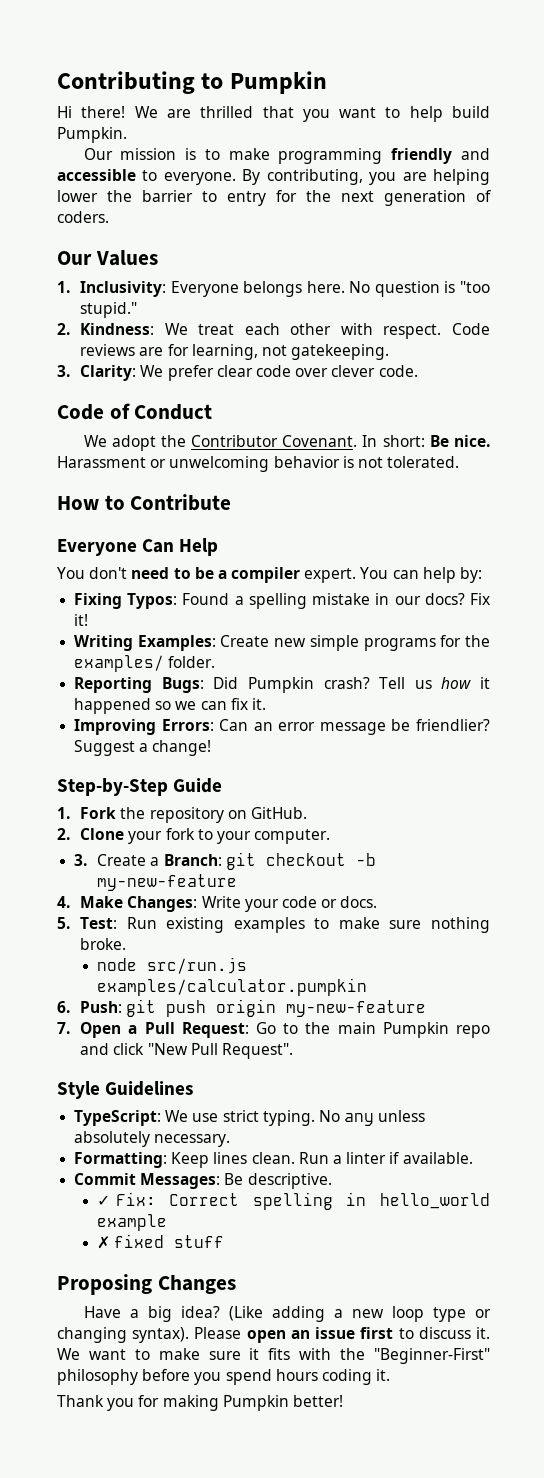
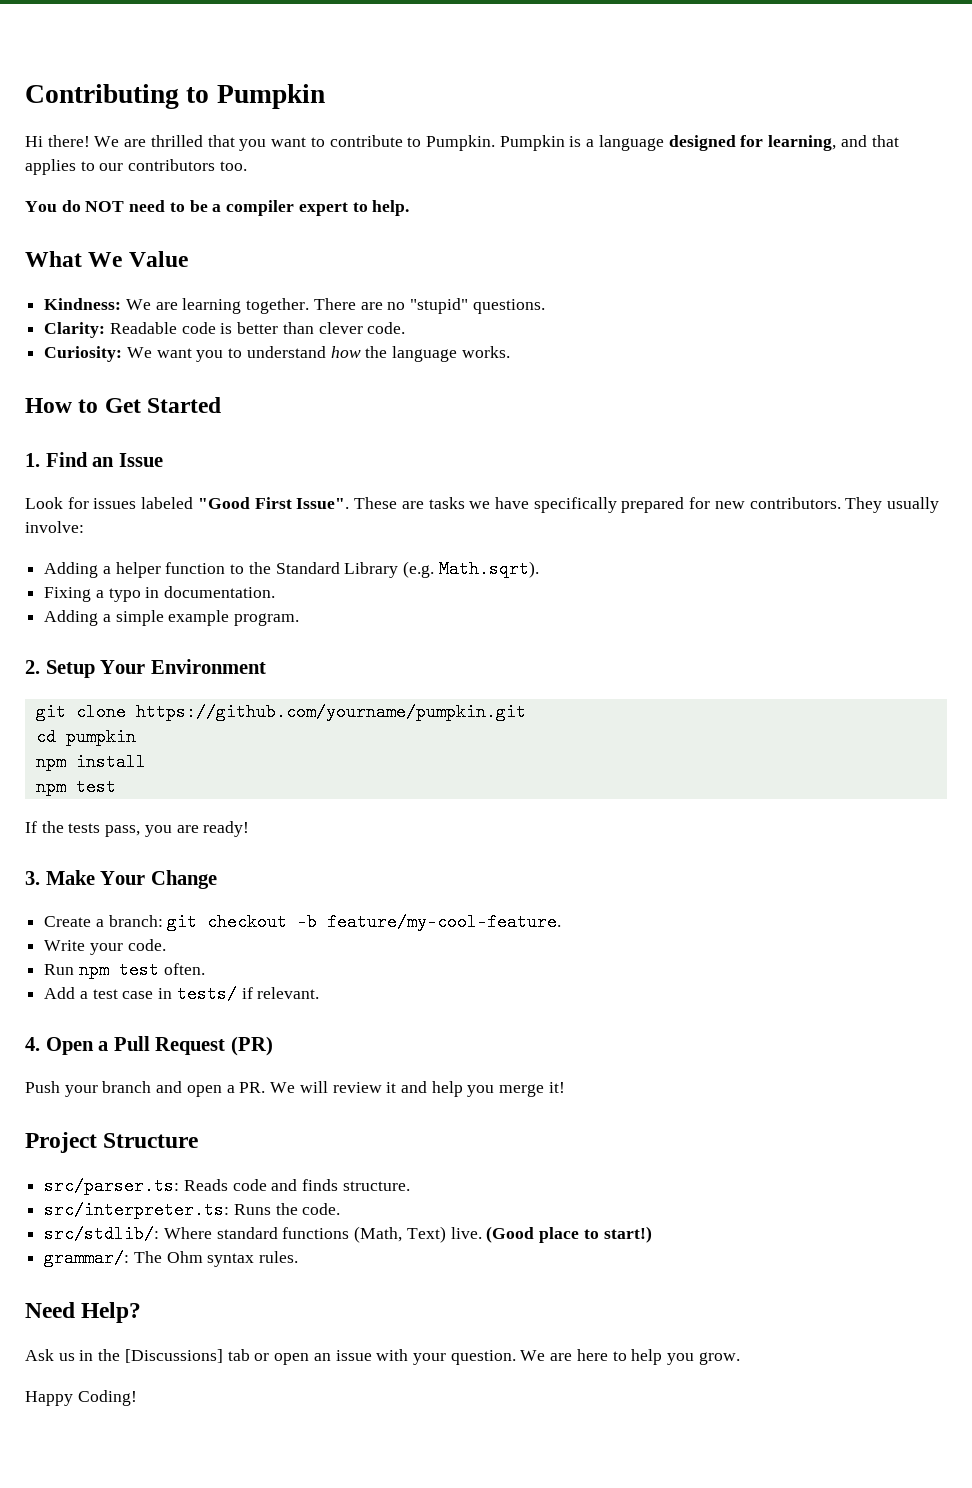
- We are thrilled that you want to help build Pumpkin.
- Our mission is to make programming friendly and accessible to everyone. By contributing, you are helping lower the barrier to entry for the next generation of coders.
- Our Values
- 1. Inclusivity: Everyone belongs here. No question is "too stupid."
- 2. Kindness: We treat each other with respect. Code reviews are for learning, not gatekeeping.
- 3. Clarity: We prefer clear code over clever code.
- Code of Conduct
- We adopt the Contributor Covenant. In short: Be nice. Harassment or unwelcoming behavior is not tolerated.
- How to Contribute
- Everyone Can Help
- You don't need to be a compiler expert. You can help by:
- Fixing Typos: Found a spelling mistake in our docs? Fix it!
- Writing Examples: Create new simple programs for the examples/ folder.
- Reporting Bugs: Did Pumpkin crash? Tell us how it happened so we can fix it.
- Improving Errors: Can an error message be friendlier? Suggest a change!
- Step-by-Step Guide
- 1. Fork the repository on GitHub.
- 2. Clone your fork to your computer.
- 3. Create a Branch: git checkout -b my-new-feature
- 4. Make Changes: Write your code or docs.
- 5. Test: Run existing examples to make sure nothing broke.
- node src/run.js examples/calculator.pumpkin
- 6. Push: git push origin my-new-feature
- 7. Open a Pull Request: Go to the main Pumpkin repo and click "New Pull Request".
- Style Guidelines
- TypeScript: We use strict typing. No any unless absolutely necessary.
- Formatting: Keep lines clean. Run a linter if available.
- Commit Messages: Be descriptive.
- ✓ Fix: Correct spelling in hello_world example
- ✗ fixed stuff
- Proposing Changes
- Have a big idea? (Like adding a new loop type or changing syntax). Please open an issue first to discuss it. We want to make sure it fits with the "Beginner-First" philosophy before you spend hours coding it.
- Thank you for making Pumpkin better!
+ We are thrilled that you want to contribute to Pumpkin. Pumpkin is a language designed for learning, and that applies to our contributors too.
+ You do NOT need to be a compiler expert to help.
+ What We Value
+ Kindness: We are learning together. There are no "stupid" questions.
+ Clarity: Readable code is better than clever code.
+ Curiosity: We want you to understand how the language works.
+ How to Get Started
+ 1. Find an Issue
+ Look for issues labeled "Good First Issue". These are tasks we have specifically prepared for new contributors. They usually involve:
+ Adding a helper function to the Standard Library (e.g. Math.sqrt).
+ Fixing a typo in documentation.
+ Adding a simple example program.
+ 2. Setup Your Environment
+ git clone https://github.com/yourname/pumpkin.git
+ cd pumpkin
+ npm install
+ npm test
+ If the tests pass, you are ready!
+ 3. Make Your Change
+ Create a branch: git checkout -b feature/my-cool-feature.
+ Write your code.
+ Run npm test often.
+ Add a test case in tests/ if relevant.
+ 4. Open a Pull Request (PR)
+ Push your branch and open a PR. We will review it and help you merge it!
+ Project Structure
+ src/parser.ts: Reads code and finds structure.
+ src/interpreter.ts: Runs the code.
+ src/stdlib/: Where standard functions (Math, Text) live. (Good place to start!)
+ grammar/: The Ohm syntax rules.
+ Need Help?
+ Ask us in the [Discussions] tab or open an issue with your question. We are here to help you grow.
+ Happy Coding!

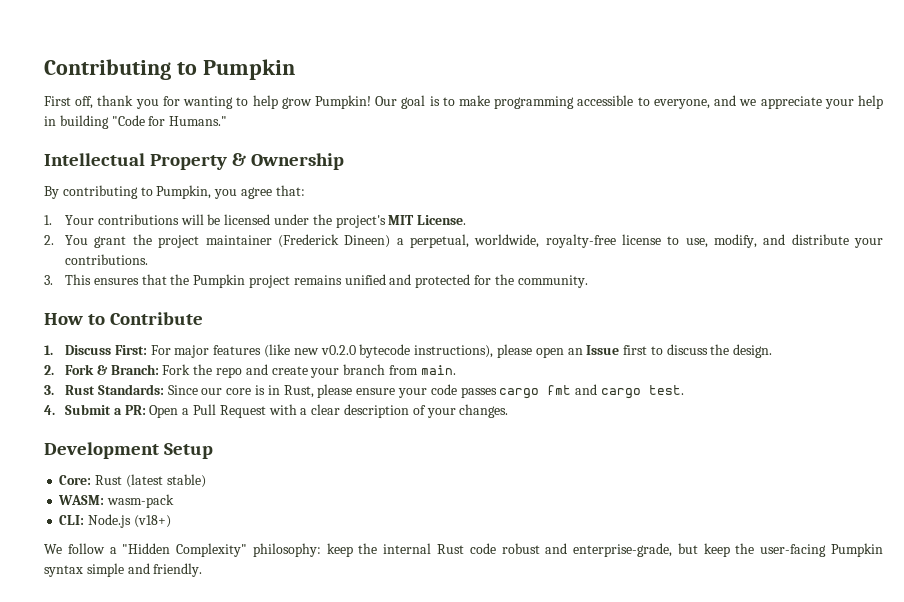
- Hi there! We are thrilled that you want to contribute to Pumpkin. Pumpkin is a language designed for learning, and that applies to our contributors too.
- You do NOT need to be a compiler expert to help.
- What We Value
- Kindness: We are learning together. There are no "stupid" questions.
- Clarity: Readable code is better than clever code.
- Curiosity: We want you to understand how the language works.
+ First off, thank you for wanting to help grow Pumpkin! Our goal is to make programming accessible to everyone, and we appreciate your help in building "Code for Humans."
+ Intellectual Property & Ownership
+ By contributing to Pumpkin, you agree that:
+ 1. Your contributions will be licensed under the project's MIT License.
+ 2. You grant the project maintainer (Frederick Dineen) a perpetual, worldwide, royalty-free license to use, modify, and distribute your contributions.
+ 3. This ensures that the Pumpkin project remains unified and protected for the community.
- How to Get Started
- 1. Find an Issue
- Look for issues labeled "Good First Issue". These are tasks we have specifically prepared for new contributors. They usually involve:
- Adding a helper function to the Standard Library (e.g. Math.sqrt).
- Fixing a typo in documentation.
- Adding a simple example program.
- 2. Setup Your Environment
- git clone https://github.com/yourname/pumpkin.git
- cd pumpkin
- npm install
- npm test
- If the tests pass, you are ready!
- 3. Make Your Change
- Create a branch: git checkout -b feature/my-cool-feature.
- Write your code.
- Run npm test often.
- Add a test case in tests/ if relevant.
- 4. Open a Pull Request (PR)
- Push your branch and open a PR. We will review it and help you merge it!
- Project Structure
- src/parser.ts: Reads code and finds structure.
- src/interpreter.ts: Runs the code.
- src/stdlib/: Where standard functions (Math, Text) live. (Good place to start!)
- grammar/: The Ohm syntax rules.
- Need Help?
- Ask us in the [Discussions] tab or open an issue with your question. We are here to help you grow.
- Happy Coding!
+ How to Contribute
+ 1. Discuss First: For major features (like new v0.2.0 bytecode instructions), please open an Issue first to discuss the design.
+ 2. Fork & Branch: Fork the repo and create your branch from main.
+ 3. Rust Standards: Since our core is in Rust, please ensure your code passes cargo fmt and cargo test.
+ 4. Submit a PR: Open a Pull Request with a clear description of your changes.
+ Development Setup
+ Core: Rust (latest stable)
+ WASM: wasm-pack
+ CLI: Node.js (v18+)
+ We follow a "Hidden Complexity" philosophy: keep the internal Rust code robust and enterprise-grade, but keep the user-facing Pumpkin syntax simple and friendly.

